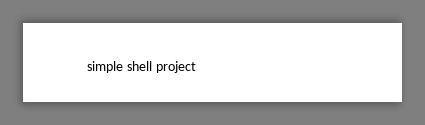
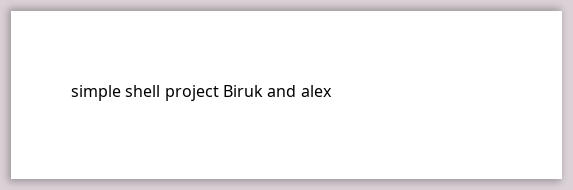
- simple shell project
+ simple shell project Biruk and alex

